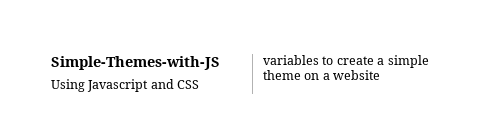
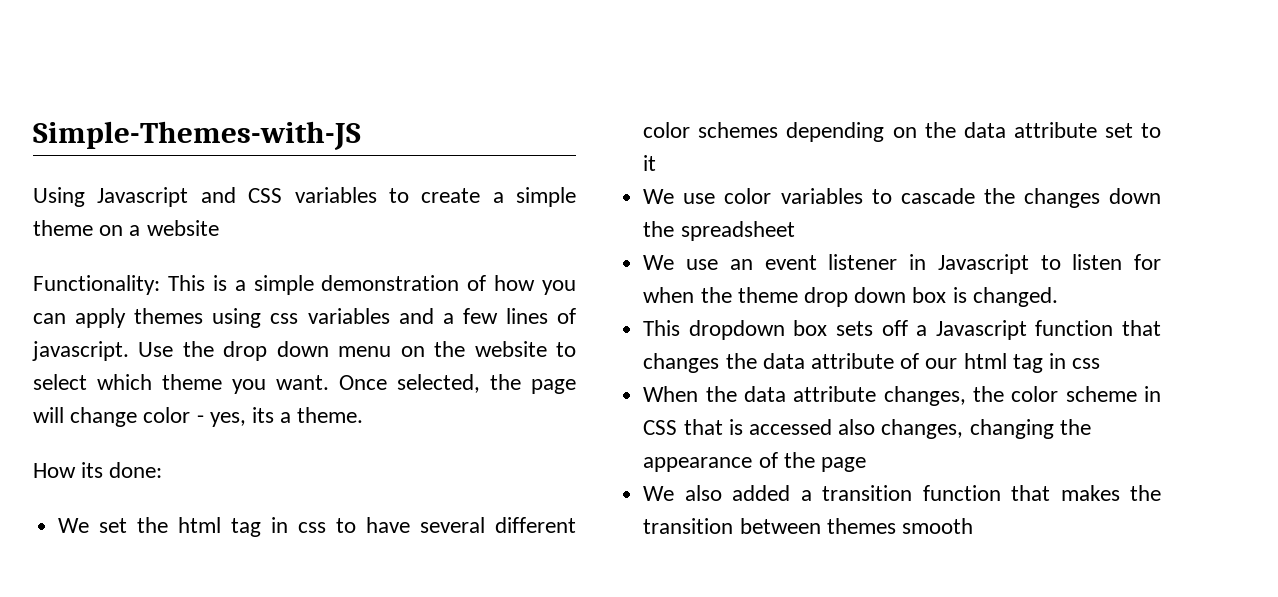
+ Functionality: This is a simple demonstration of how you can apply themes using css variables and a few lines of javascript. Use the drop down menu on the website to select which theme you want. Once selected, the page will change color - yes, its a theme.
+ How its done:
+ We set the html tag in css to have several different color schemes depending on the data attribute set to it
+ We use color variables to cascade the changes down the spreadsheet
+ We use an event listener in Javascript to listen for when the theme drop down box is changed.
+ This dropdown box sets off a Javascript function that changes the data attribute of our html tag in css
+ When the data attribute changes, the color scheme in CSS that is accessed also changes, changing the appearance of the page
+ We also added a transition function that makes the transition between themes smooth

